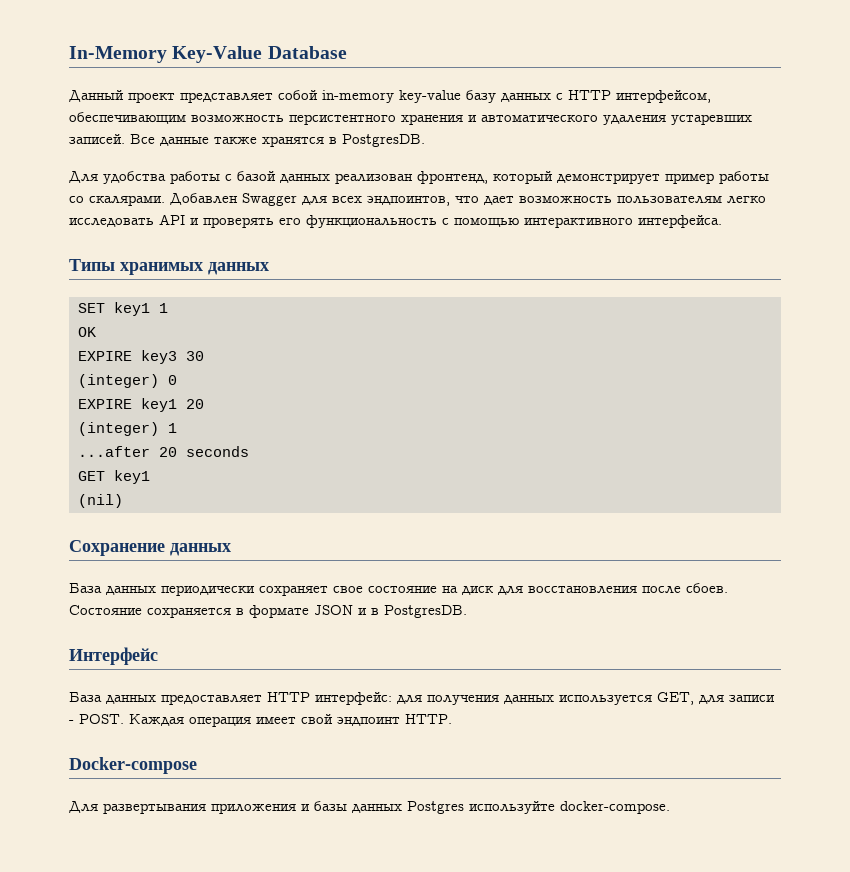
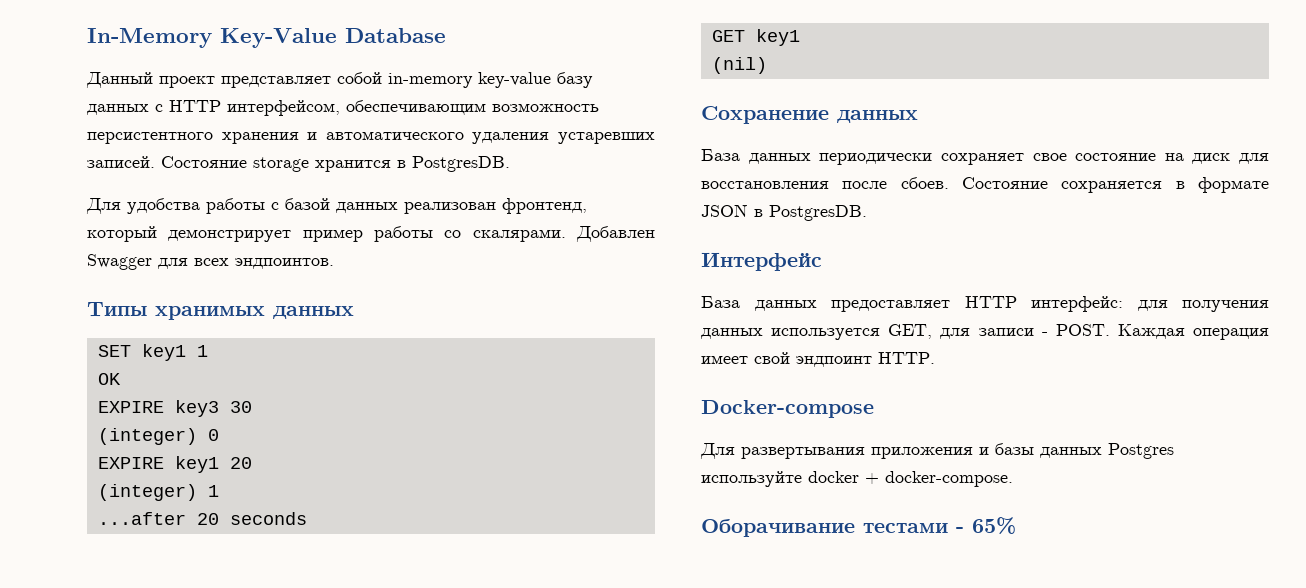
- Все данные также хранятся в PostgresDB.
+ Состояние storage хранится в PostgresDB.
- Добавлен Swagger для всех эндпоинтов, что дает возможность пользователям легко исследовать API и проверять его функциональность с помощью интерактивного интерфейса.
+ Добавлен Swagger для всех эндпоинтов.
- Состояние сохраняется в формате JSON и в PostgresDB.
+ Состояние сохраняется в формате JSON в PostgresDB.
- Для развертывания приложения и базы данных Postgres используйте docker-compose.
+ Для развертывания приложения и базы данных Postgres используйте docker + docker-compose.
+ Оборачивание тестами - 65%

